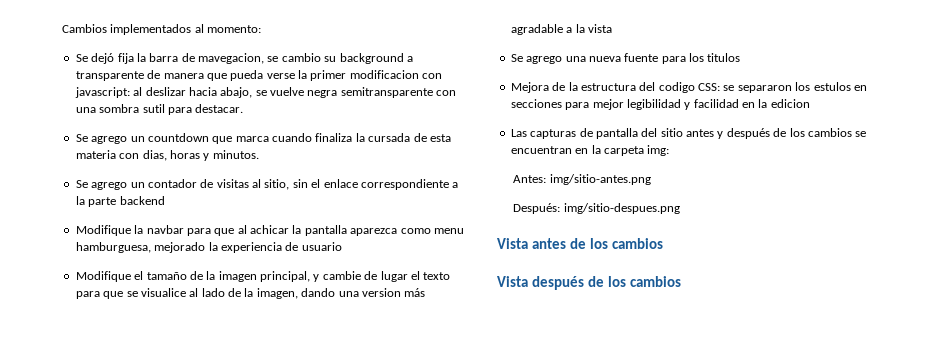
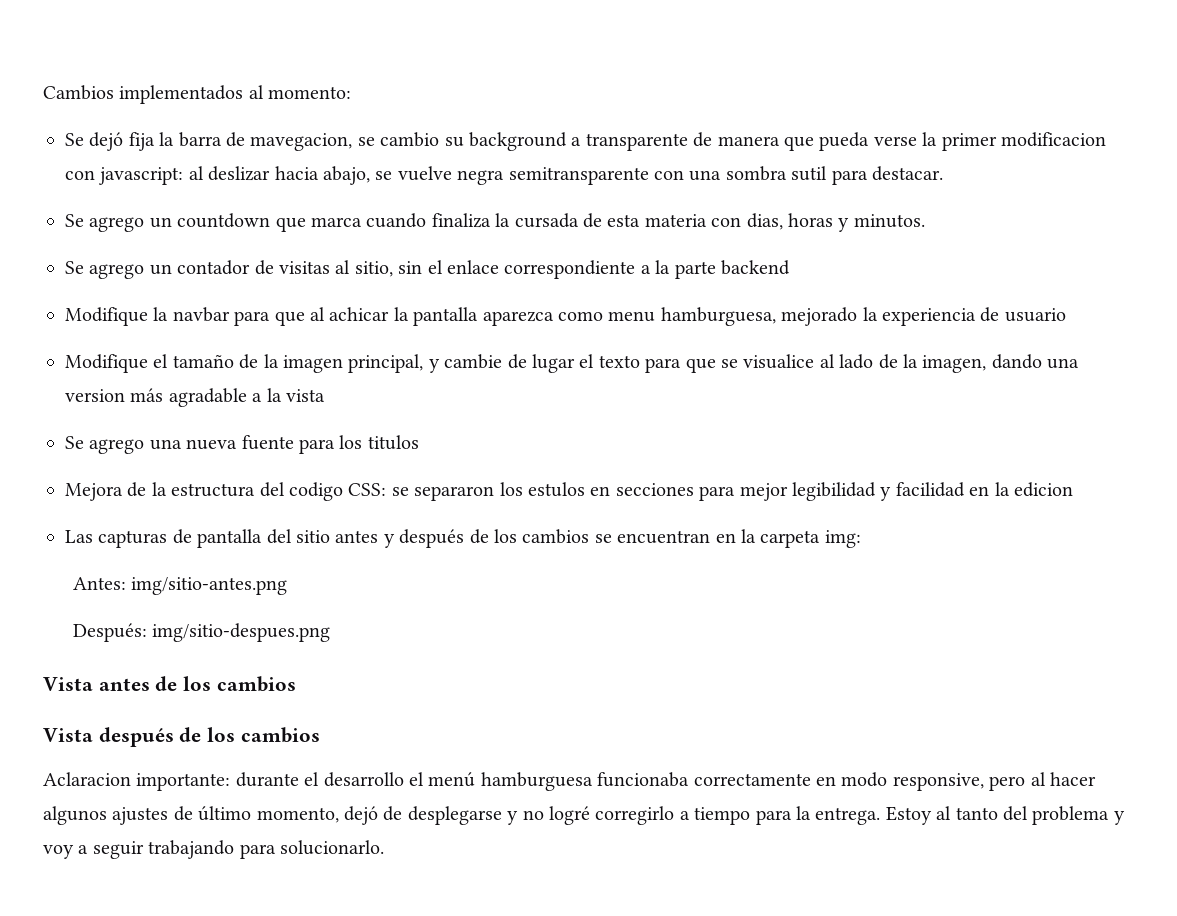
+ Aclaracion importante: durante el desarrollo el menú hamburguesa funcionaba correctamente en modo responsive, pero al hacer algunos ajustes de último momento, dejó de desplegarse y no logré corregirlo a tiempo para la entrega. Estoy al tanto del problema y voy a seguir trabajando para solucionarlo.

